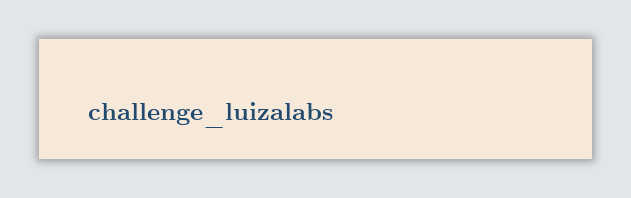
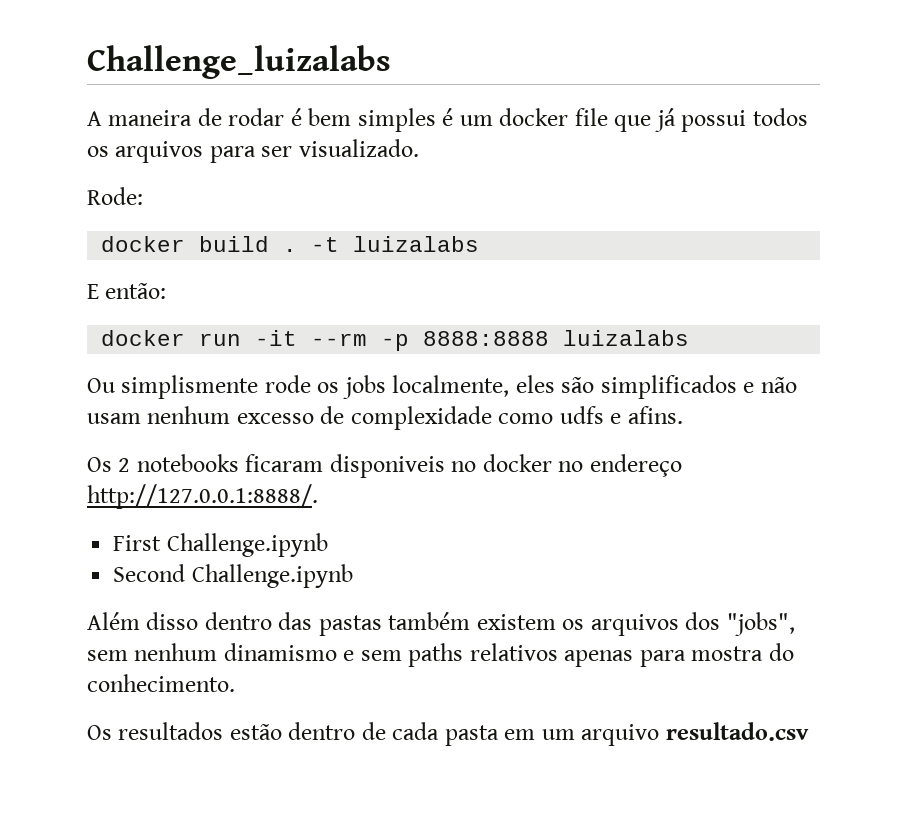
- challenge_luizalabs
+ Challenge_luizalabs
+ A maneira de rodar é bem simples é um docker file que já possui todos os arquivos para ser visualizado.
+ Rode:
+ docker build . -t luizalabs
+ E então:
+ docker run -it --rm -p 8888:8888 luizalabs
+ Ou simplismente rode os jobs localmente, eles são simplificados e não usam nenhum excesso de complexidade como udfs e afins.
+ Os 2 notebooks ficaram disponiveis no docker no endereço http://127.0.0.1:8888/.
+ First Challenge.ipynb
+ Second Challenge.ipynb
+ Além disso dentro das pastas também existem os arquivos dos "jobs", sem nenhum dinamismo e sem paths relativos apenas para mostra do conhecimento.
+ Os resultados estão dentro de cada pasta em um arquivo resultado.csv

